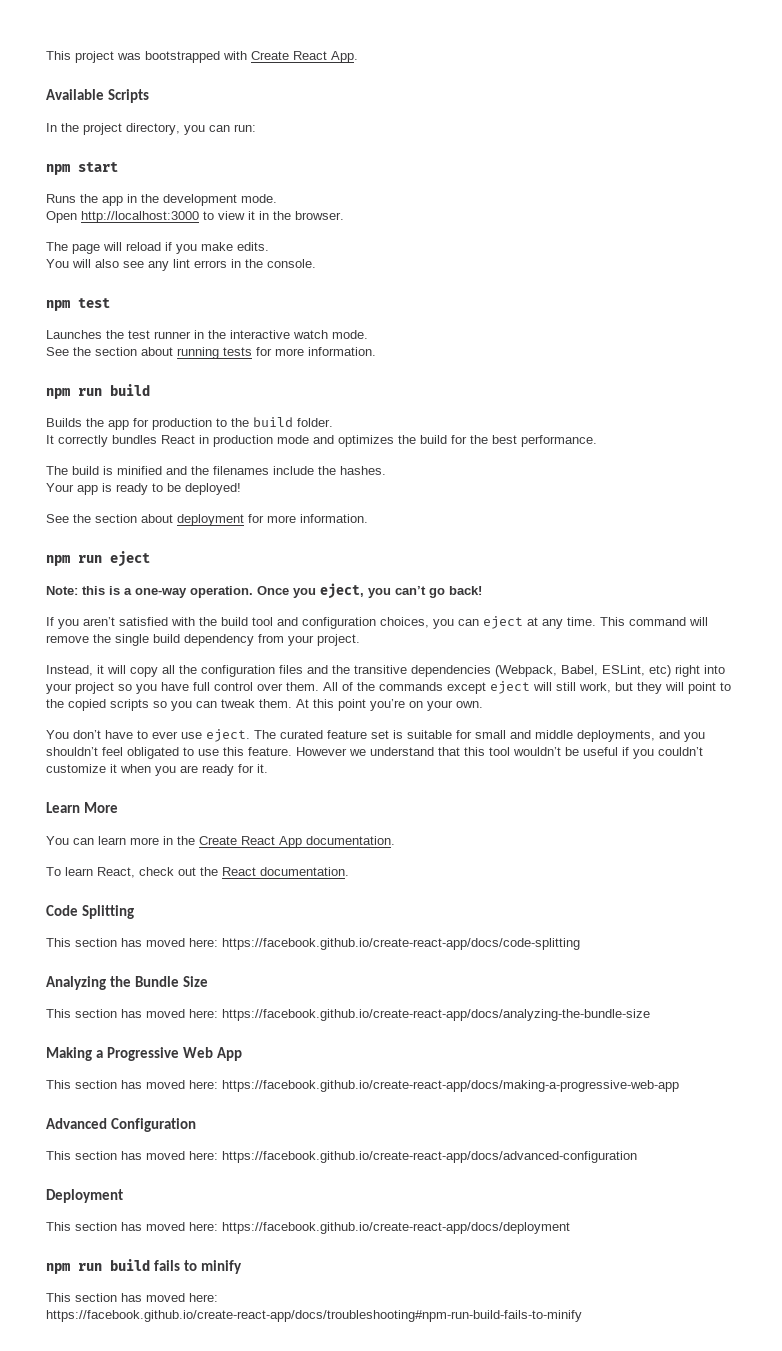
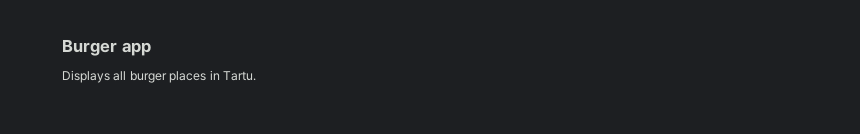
- This project was bootstrapped with Create React App.
- Available Scripts
- In the project directory, you can run:
- npm start
- Runs the app in the development mode.
- Open http://localhost:3000 to view it in the browser.
- The page will reload if you make edits.
- You will also see any lint errors in the console.
- npm test
- Launches the test runner in the interactive watch mode.
- See the section about running tests for more information.
- npm run build
- Builds the app for production to the build folder.
- It correctly bundles React in production mode and optimizes the build for the best performance.
- The build is minified and the filenames include the hashes.
- Your app is ready to be deployed!
- See the section about deployment for more information.
- npm run eject
- Note: this is a one-way operation. Once you eject, you can’t go back!
- If you aren’t satisfied with the build tool and configuration choices, you can eject at any time. This command will remove the single build dependency from your project.
- Instead, it will copy all the configuration files and the transitive dependencies (Webpack, Babel, ESLint, etc) right into your project so you have full control over them. All of the commands except eject will still work, but they will point to the copied scripts so you can tweak them. At this point you’re on your own.
- You don’t have to ever use eject. The curated feature set is suitable for small and middle deployments, and you shouldn’t feel obligated to use this feature. However we understand that this tool wouldn’t be useful if you couldn’t customize it when you are ready for it.
- Learn More
- You can learn more in the Create React App documentation.
- To learn React, check out the React documentation.
- Code Splitting
- This section has moved here: https://facebook.github.io/create-react-app/docs/code-splitting
- Analyzing the Bundle Size
- This section has moved here: https://facebook.github.io/create-react-app/docs/analyzing-the-bundle-size
- Making a Progressive Web App
- This section has moved here: https://facebook.github.io/create-react-app/docs/making-a-progressive-web-app
- Advanced Configuration
- This section has moved here: https://facebook.github.io/create-react-app/docs/advanced-configuration
- Deployment
- This section has moved here: https://facebook.github.io/create-react-app/docs/deployment
- npm run build fails to minify
- This section has moved here: https://facebook.github.io/create-react-app/docs/troubleshooting#npm-run-build-fails-to-minify
+ Burger app
+ Displays all burger places in Tartu.

